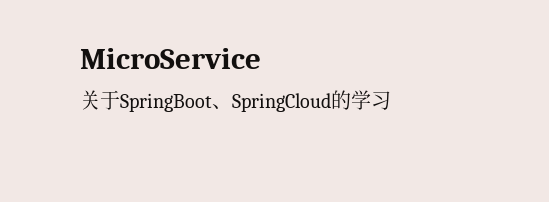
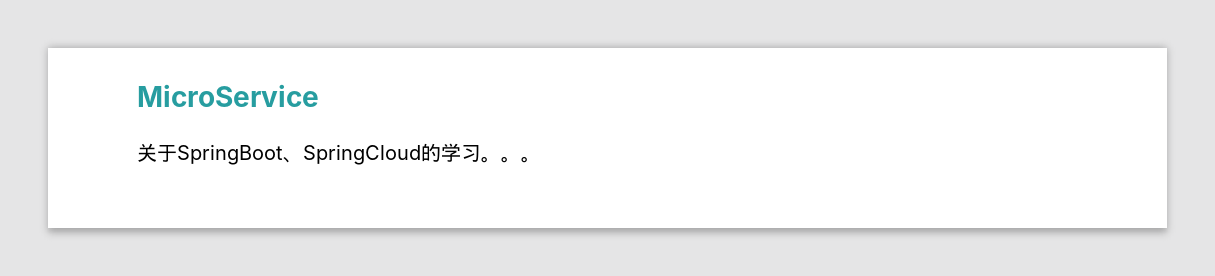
- 关于SpringBoot、SpringCloud的学习
+ 关于SpringBoot、SpringCloud的学习。。。

